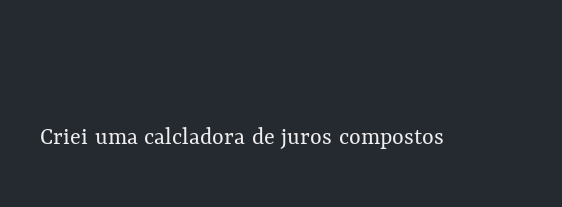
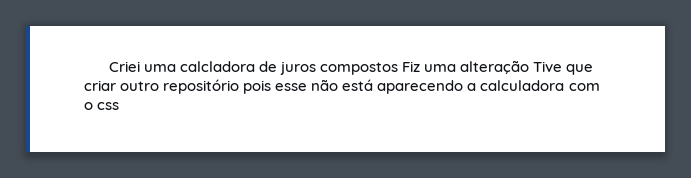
- Criei uma calcladora de juros compostos
+ Criei uma calcladora de juros compostos Fiz uma alteração Tive que criar outro repositório pois esse não está aparecendo a calculadora com o css

